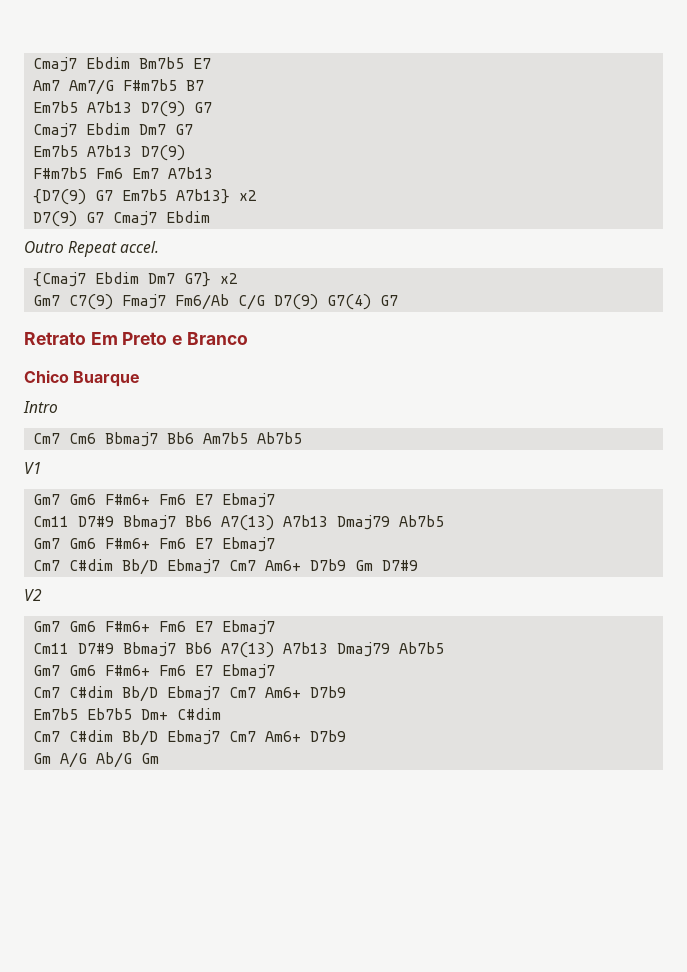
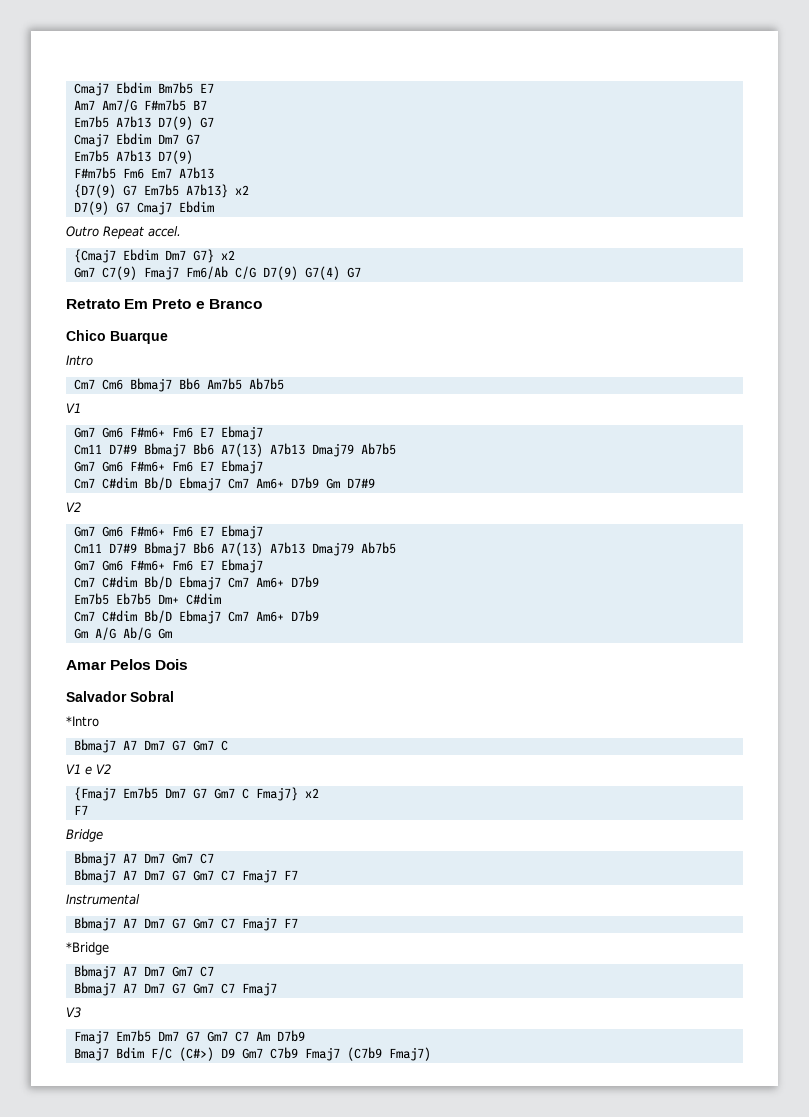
+ Amar Pelos Dois
+ Salvador Sobral
+ *Intro
+ Bbmaj7 A7 Dm7 G7 Gm7 C
+ V1 e V2
+ {Fmaj7 Em7b5 Dm7 G7 Gm7 C Fmaj7} x2
+ F7
+ Bridge
+ Bbmaj7 A7 Dm7 Gm7 C7
+ Bbmaj7 A7 Dm7 G7 Gm7 C7 Fmaj7 F7
+ Instrumental
+ Bbmaj7 A7 Dm7 G7 Gm7 C7 Fmaj7 F7
+ *Bridge
+ Bbmaj7 A7 Dm7 Gm7 C7
+ Bbmaj7 A7 Dm7 G7 Gm7 C7 Fmaj7
+ V3
+ Fmaj7 Em7b5 Dm7 G7 Gm7 C7 Am D7b9
+ Bmaj7 Bdim F/C (C#>) D9 Gm7 C7b9 Fmaj7 (C7b9 Fmaj7)

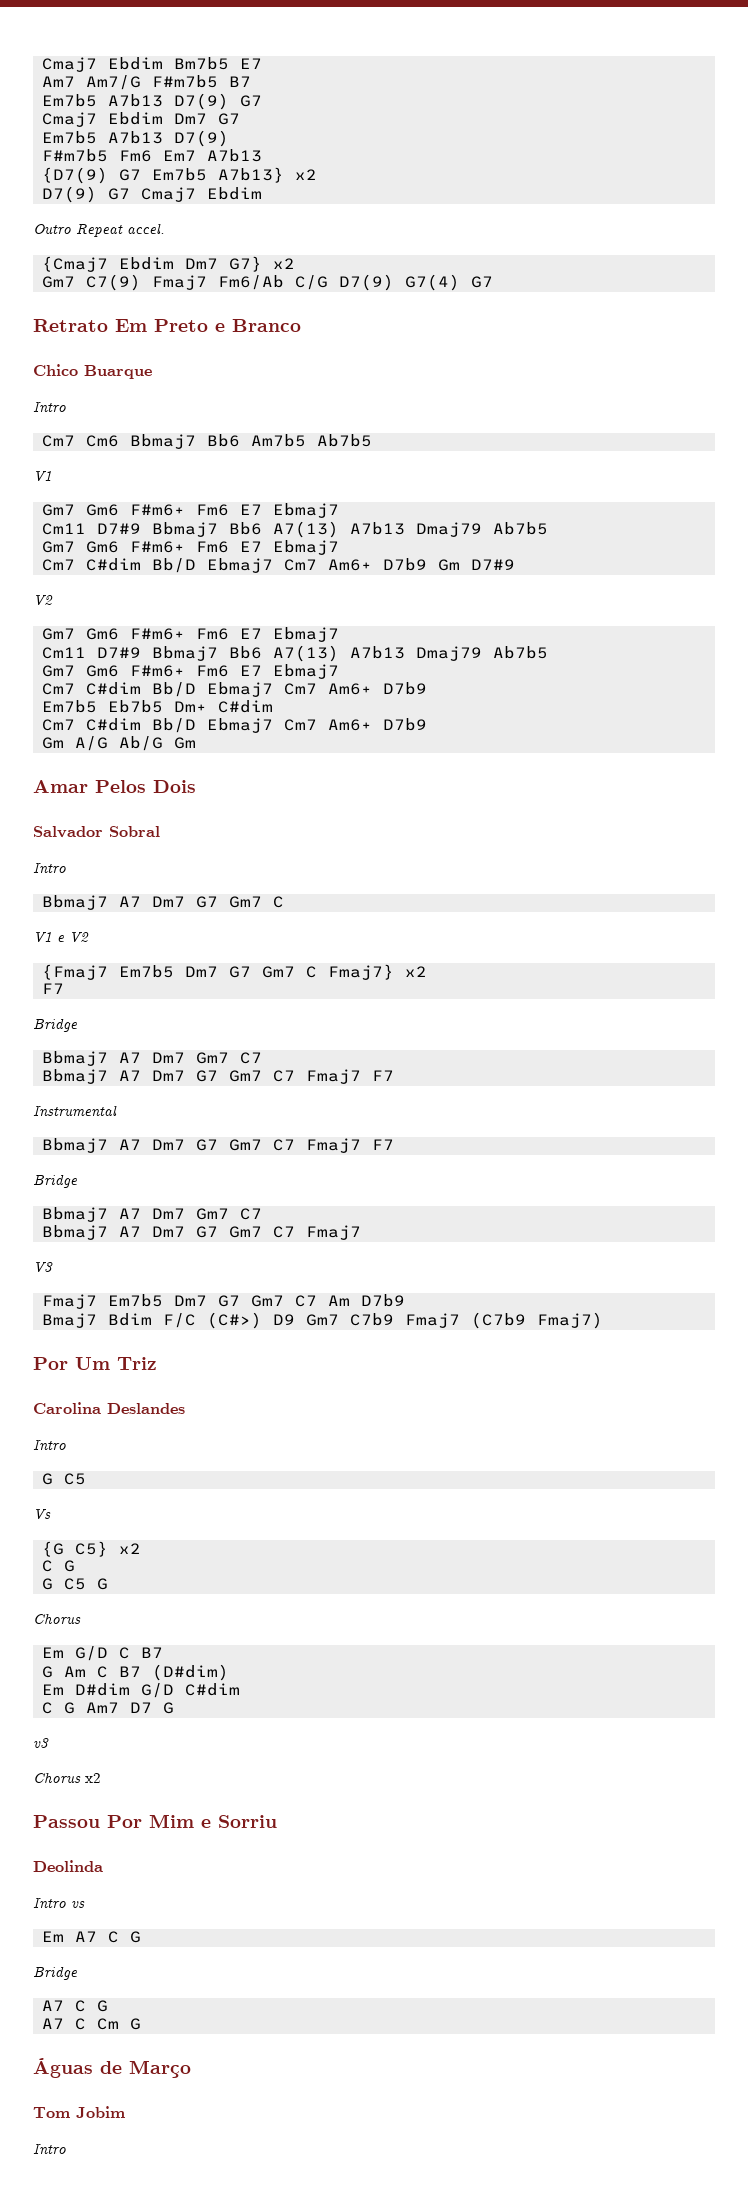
  Salvador Sobral
- *Intro
+ Intro
  Instrumental
  Bbmaj7 A7 Dm7 G7 Gm7 C7 Fmaj7 F7
- *Bridge
+ Bridge
+ Por Um Triz
+ Carolina Deslandes
+ Intro
+ G C5
+ Vs
+ {G C5} x2
+ C G
+ G C5 G
+ Chorus
+ Em G/D C B7
+ G Am C B7 (D#dim)
+ Em D#dim G/D C#dim
+ C G Am7 D7 G
+ v3
+ Chorus x2
+ Passou Por Mim e Sorriu
+ Deolinda
+ Intro vs
+ Em A7 C G
+ Bridge
+ A7 C G
+ A7 C Cm G
+ Águas de Março
+ Tom Jobim
+ Intro

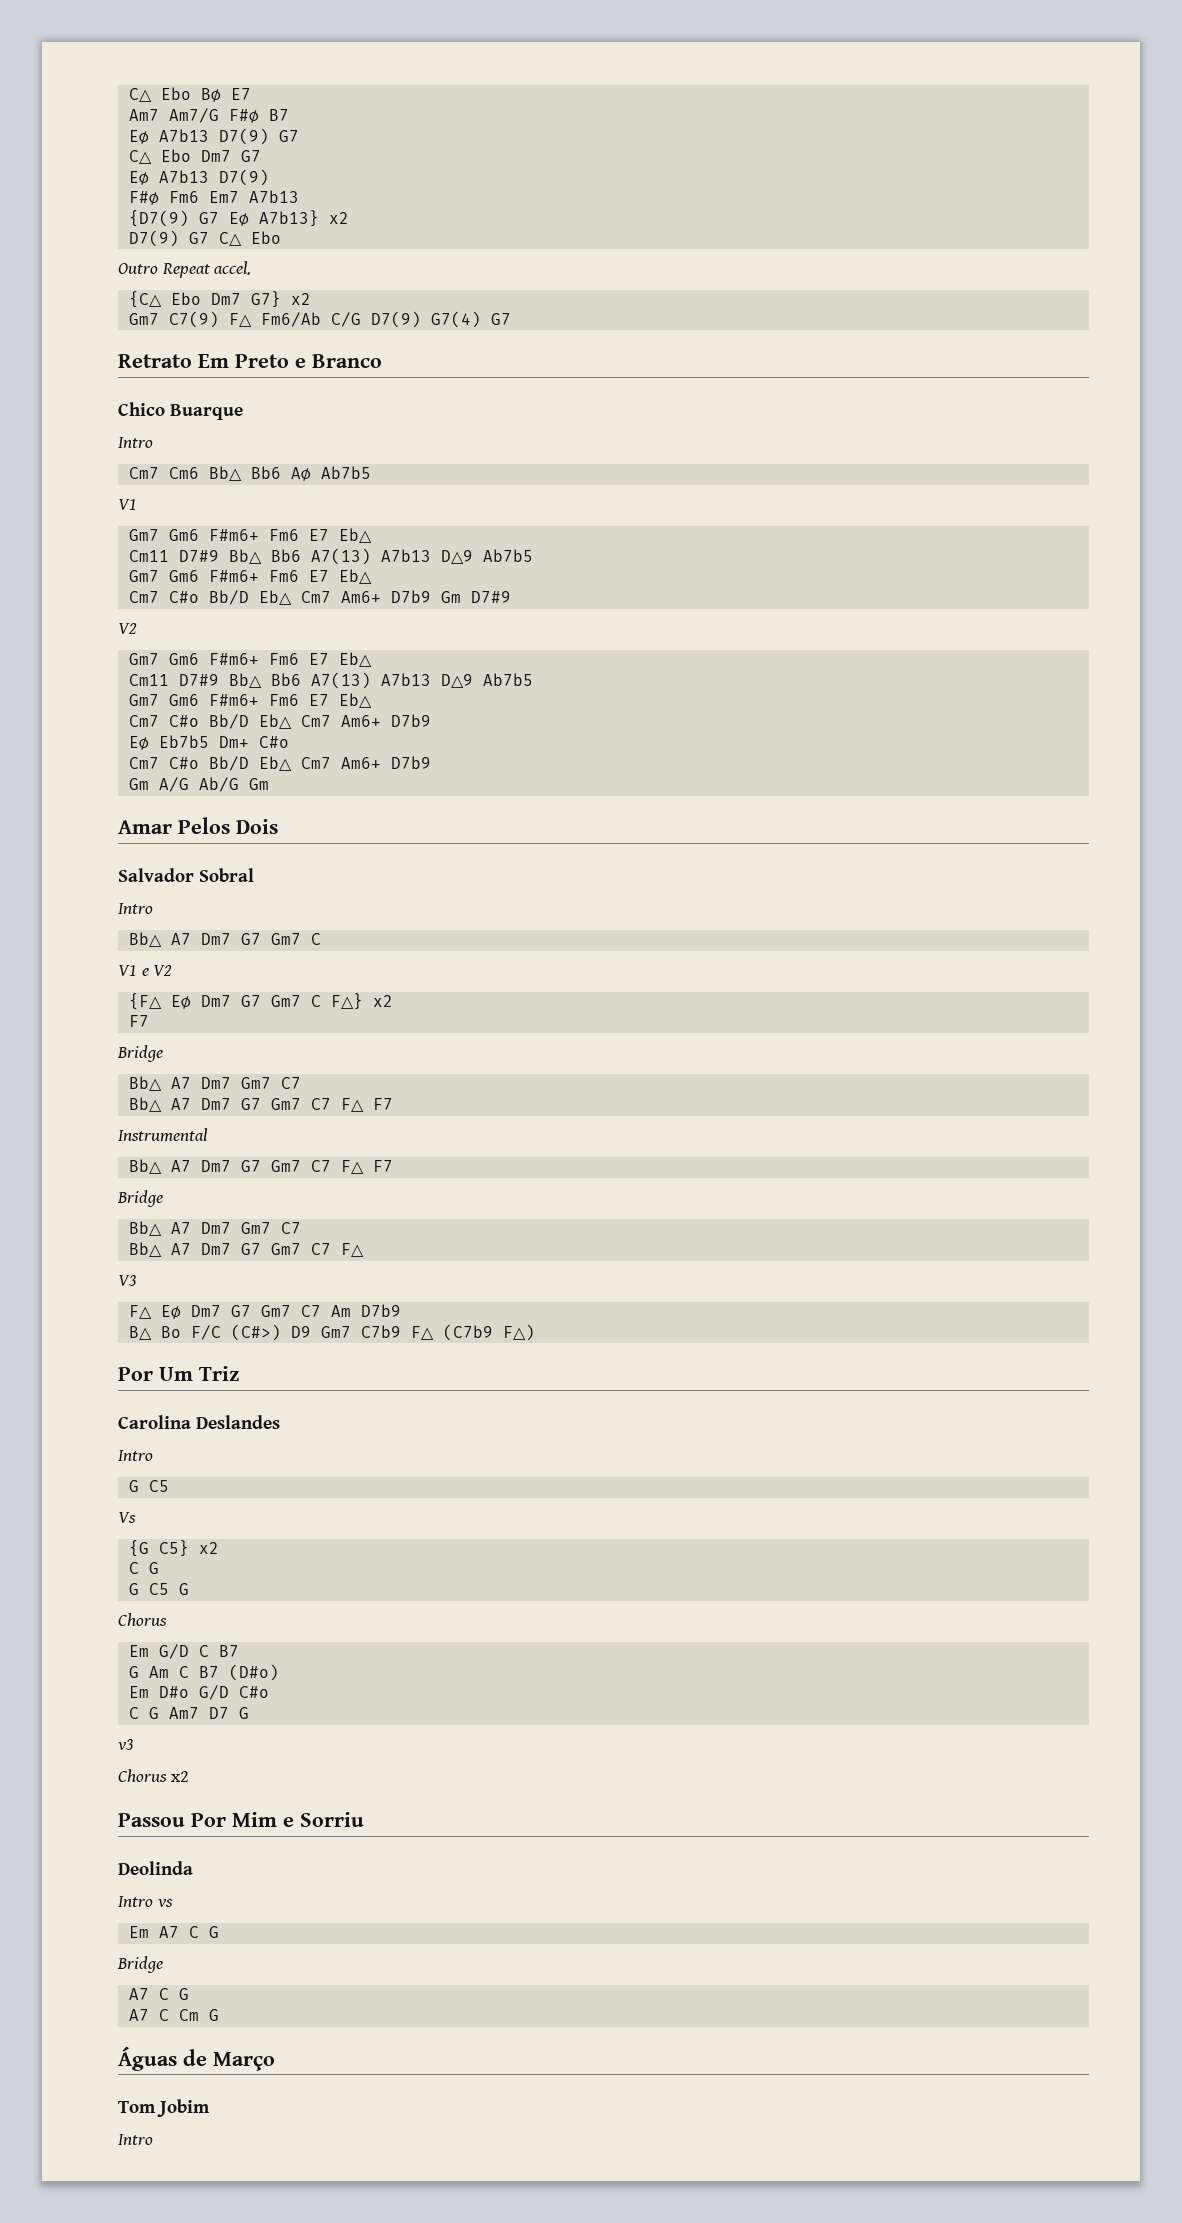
- Cmaj7 Ebdim Bm7b5 E7
+ C△ Ebo B∅ E7
- Am7 Am7/G F#m7b5 B7
- Em7b5 A7b13 D7(9) G7
+ Am7 Am7/G F#∅ B7
+ E∅ A7b13 D7(9) G7
- Cmaj7 Ebdim Dm7 G7
- Em7b5 A7b13 D7(9)
+ C△ Ebo Dm7 G7
+ E∅ A7b13 D7(9)
- F#m7b5 Fm6 Em7 A7b13
+ F#∅ Fm6 Em7 A7b13
- {D7(9) G7 Em7b5 A7b13} x2
+ {D7(9) G7 E∅ A7b13} x2
- D7(9) G7 Cmaj7 Ebdim
+ D7(9) G7 C△ Ebo
- {Cmaj7 Ebdim Dm7 G7} x2
+ {C△ Ebo Dm7 G7} x2
- Gm7 C7(9) Fmaj7 Fm6/Ab C/G D7(9) G7(4) G7
+ Gm7 C7(9) F△ Fm6/Ab C/G D7(9) G7(4) G7
- Cm7 Cm6 Bbmaj7 Bb6 Am7b5 Ab7b5
+ Cm7 Cm6 Bb△ Bb6 A∅ Ab7b5
  V1
- Gm7 Gm6 F#m6+ Fm6 E7 Ebmaj7
- Cm11 D7#9 Bbmaj7 Bb6 A7(13) A7b13 Dmaj79 Ab7b5
- Gm7 Gm6 F#m6+ Fm6 E7 Ebmaj7
- Cm7 C#dim Bb/D Ebmaj7 Cm7 Am6+ D7b9 Gm D7#9
+ Gm7 Gm6 F#m6+ Fm6 E7 Eb△
+ Cm11 D7#9 Bb△ Bb6 A7(13) A7b13 D△9 Ab7b5
+ Gm7 Gm6 F#m6+ Fm6 E7 Eb△
+ Cm7 C#o Bb/D Eb△ Cm7 Am6+ D7b9 Gm D7#9
  V2
- Gm7 Gm6 F#m6+ Fm6 E7 Ebmaj7
- Cm11 D7#9 Bbmaj7 Bb6 A7(13) A7b13 Dmaj79 Ab7b5
- Gm7 Gm6 F#m6+ Fm6 E7 Ebmaj7
- Cm7 C#dim Bb/D Ebmaj7 Cm7 Am6+ D7b9
- Em7b5 Eb7b5 Dm+ C#dim
- Cm7 C#dim Bb/D Ebmaj7 Cm7 Am6+ D7b9
+ Gm7 Gm6 F#m6+ Fm6 E7 Eb△
+ Cm11 D7#9 Bb△ Bb6 A7(13) A7b13 D△9 Ab7b5
+ Gm7 Gm6 F#m6+ Fm6 E7 Eb△
+ Cm7 C#o Bb/D Eb△ Cm7 Am6+ D7b9
+ E∅ Eb7b5 Dm+ C#o
+ Cm7 C#o Bb/D Eb△ Cm7 Am6+ D7b9
- Bbmaj7 A7 Dm7 G7 Gm7 C
+ Bb△ A7 Dm7 G7 Gm7 C
- {Fmaj7 Em7b5 Dm7 G7 Gm7 C Fmaj7} x2
+ {F△ E∅ Dm7 G7 Gm7 C F△} x2
  F7
  Bridge
- Bbmaj7 A7 Dm7 Gm7 C7
- Bbmaj7 A7 Dm7 G7 Gm7 C7 Fmaj7 F7
+ Bb△ A7 Dm7 Gm7 C7
+ Bb△ A7 Dm7 G7 Gm7 C7 F△ F7
  Instrumental
- Bbmaj7 A7 Dm7 G7 Gm7 C7 Fmaj7 F7
+ Bb△ A7 Dm7 G7 Gm7 C7 F△ F7
  Bridge
- Bbmaj7 A7 Dm7 Gm7 C7
- Bbmaj7 A7 Dm7 G7 Gm7 C7 Fmaj7
+ Bb△ A7 Dm7 Gm7 C7
+ Bb△ A7 Dm7 G7 Gm7 C7 F△
- Fmaj7 Em7b5 Dm7 G7 Gm7 C7 Am D7b9
+ F△ E∅ Dm7 G7 Gm7 C7 Am D7b9
- Bmaj7 Bdim F/C (C#>) D9 Gm7 C7b9 Fmaj7 (C7b9 Fmaj7)
+ B△ Bo F/C (C#>) D9 Gm7 C7b9 F△ (C7b9 F△)
- G Am C B7 (D#dim)
- Em D#dim G/D C#dim
+ G Am C B7 (D#o)
+ Em D#o G/D C#o

